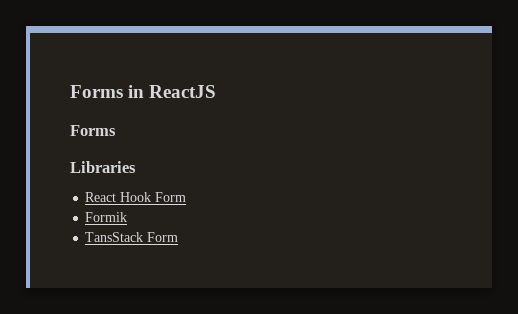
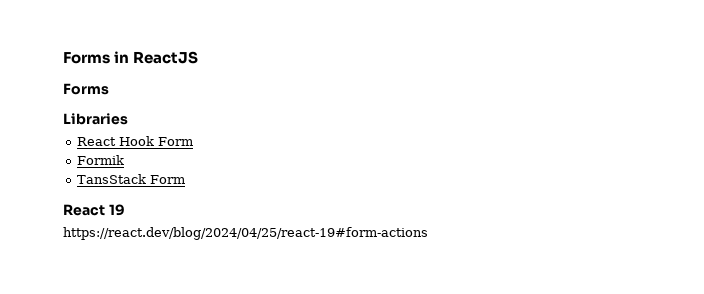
+ React 19
+ https://react.dev/blog/2024/04/25/react-19#form-actions

